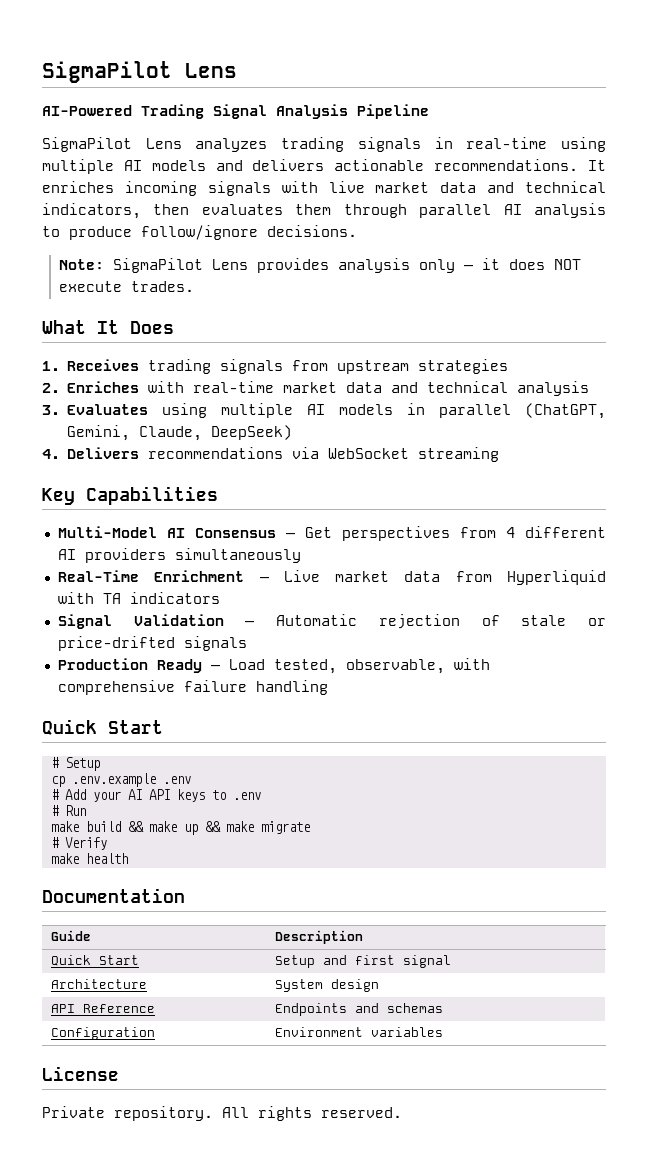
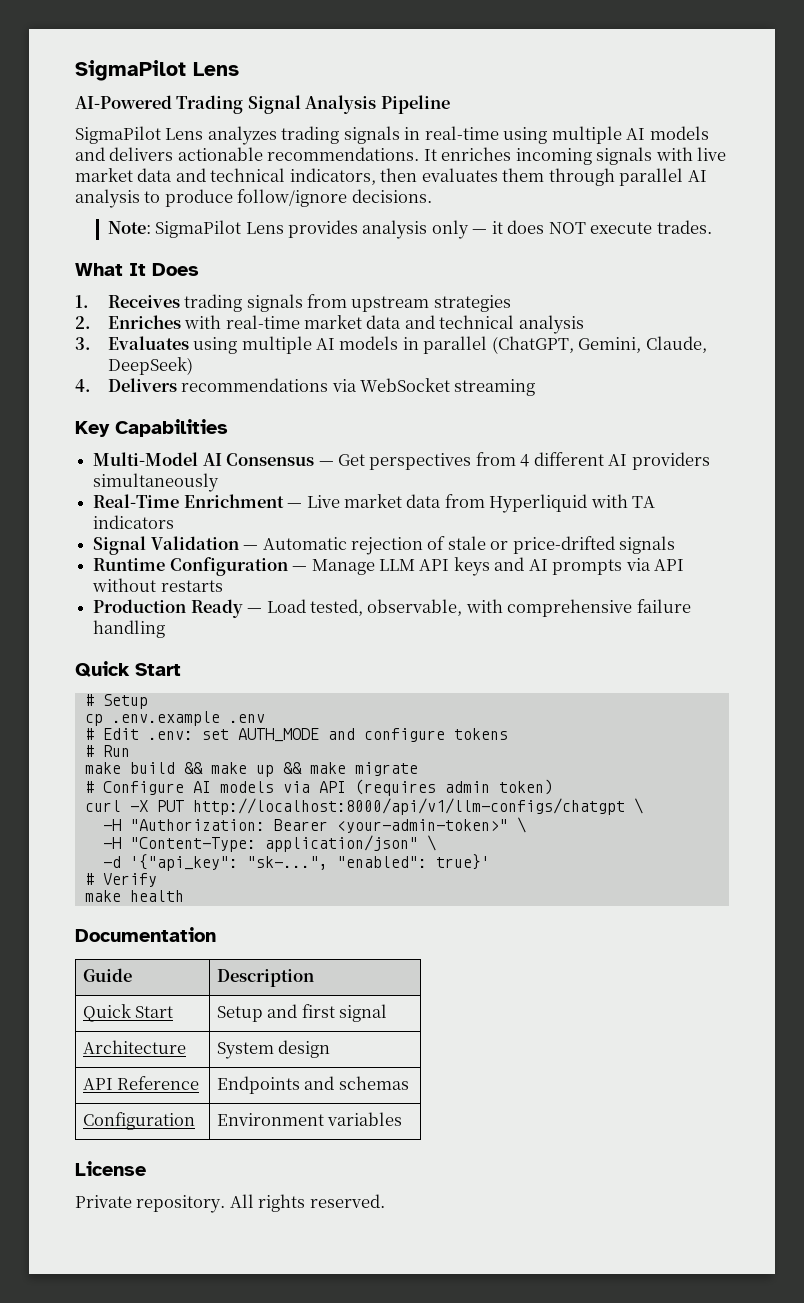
+ Runtime Configuration — Manage LLM API keys and AI prompts via API without restarts
- # Add your AI API keys to .env
+ # Edit .env: set AUTH_MODE and configure tokens
+ # Configure AI models via API (requires admin token)
+ curl -X PUT http://localhost:8000/api/v1/llm-configs/chatgpt \
+ -H "Authorization: Bearer <your-admin-token>" \
+ -H "Content-Type: application/json" \
+ -d '{"api_key": "sk-...", "enabled": true}'

